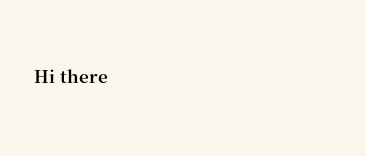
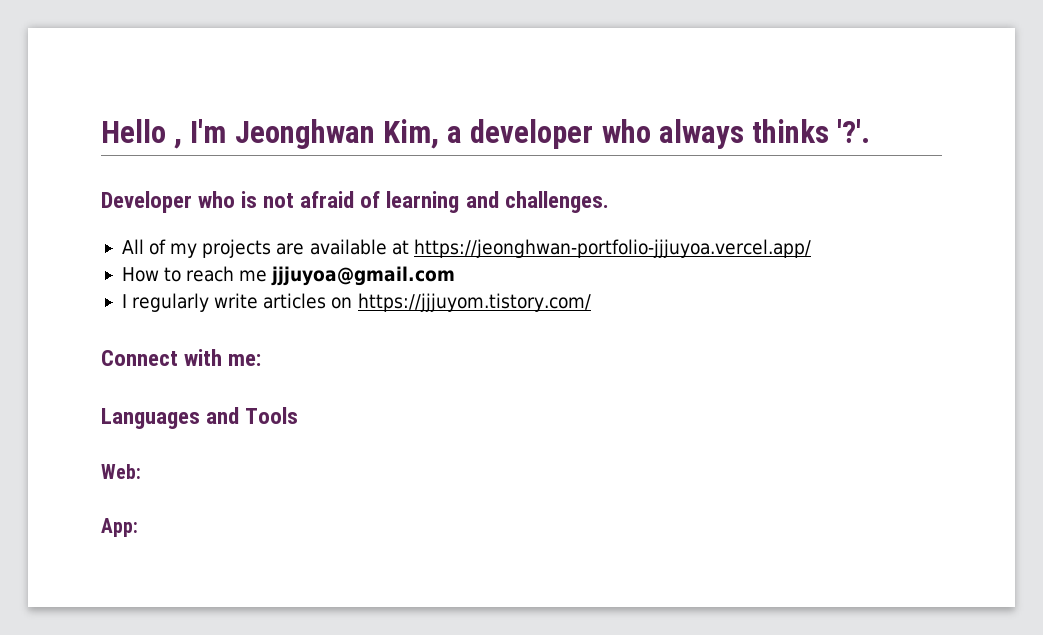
- Hi there
+ Hello , I'm Jeonghwan Kim, a developer who always thinks '?'.
+ Developer who is not afraid of learning and challenges.
+ All of my projects are available at https://jeonghwan-portfolio-jjjuyoa.vercel.app/
+ How to reach me jjjuyoa@gmail.com
+ I regularly write articles on https://jjjuyom.tistory.com/
+ Connect with me:
+ Languages and Tools
+ Web:
+ App:

